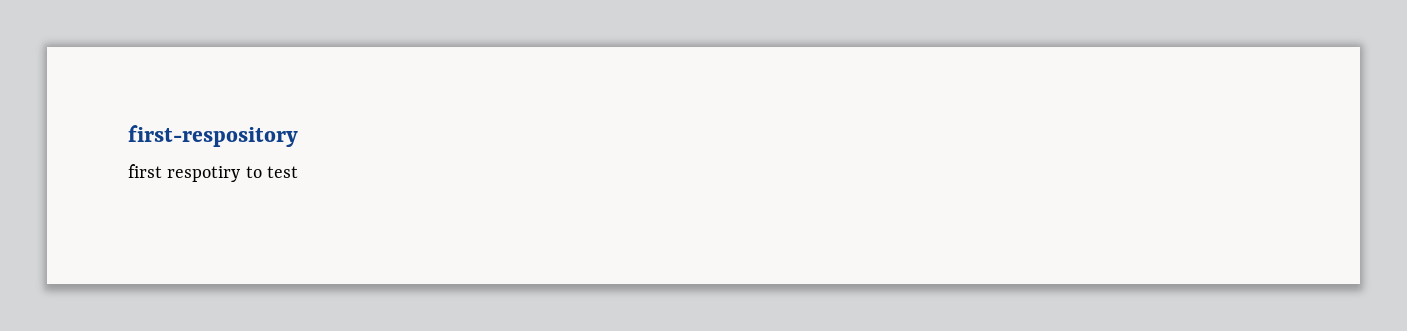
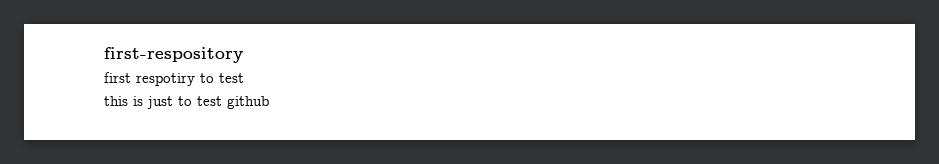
+ this is just to test github

